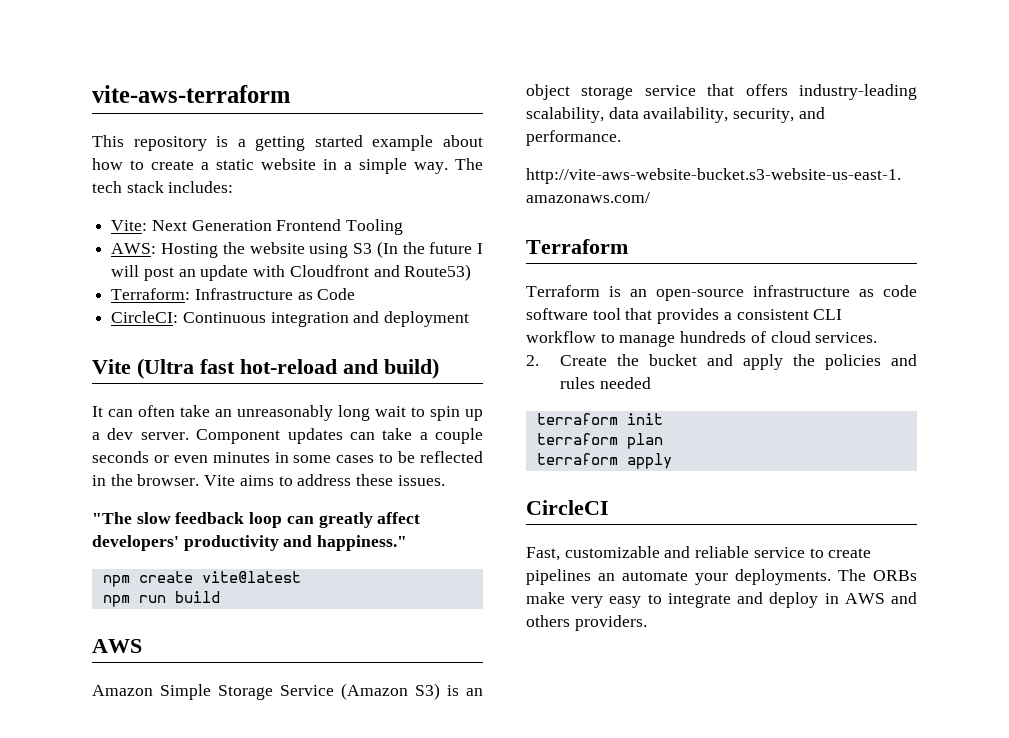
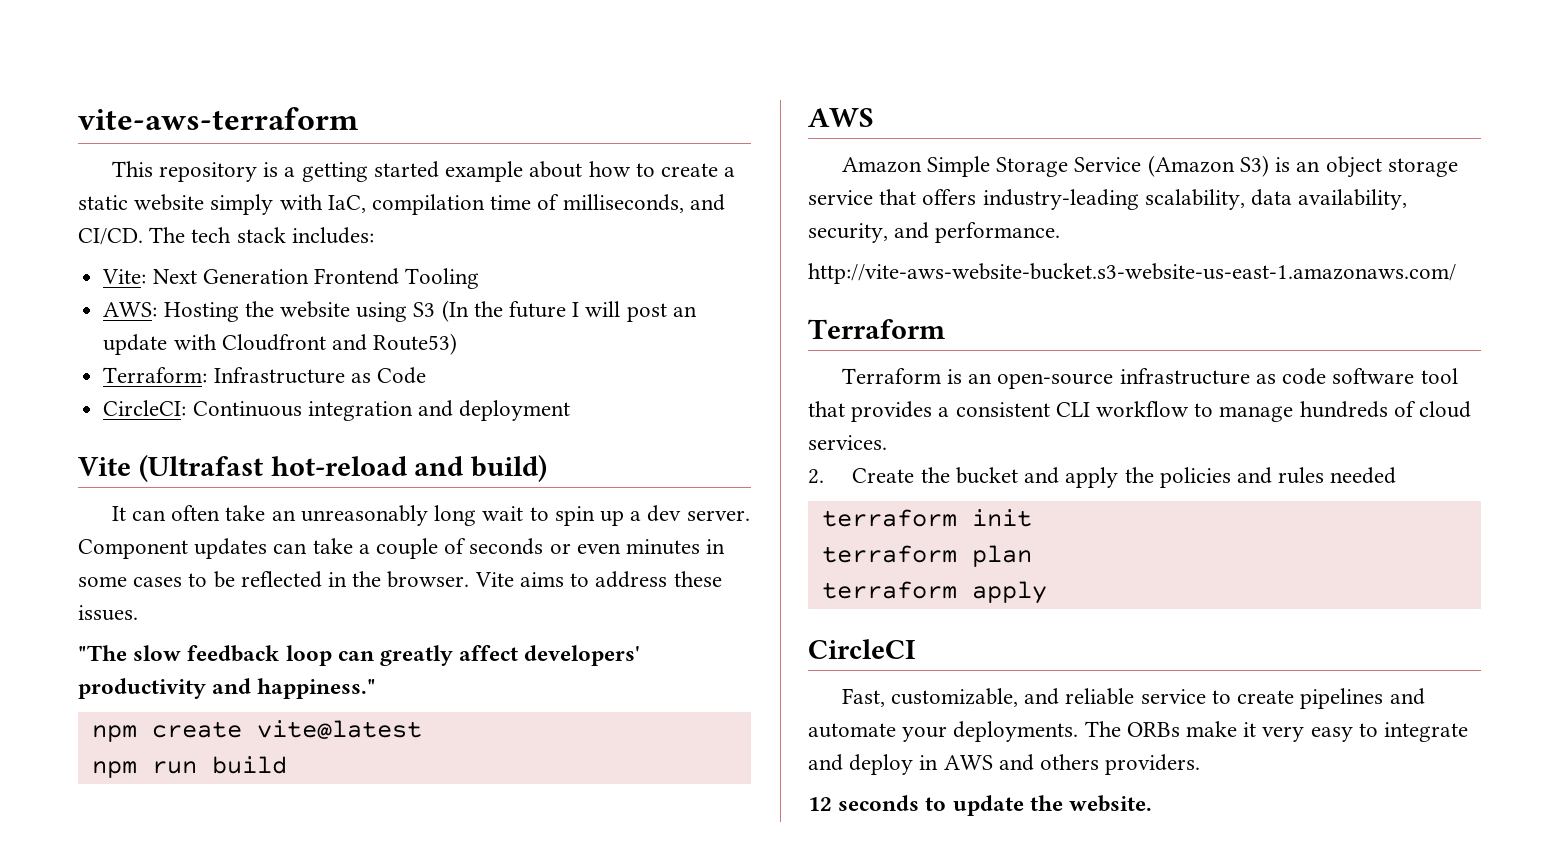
- This repository is a getting started example about how to create a static website in a simple way.
+ This repository is a getting started example about how to create a static website simply with IaC, compilation time of milliseconds, and CI/CD.
- Vite (Ultra fast hot-reload and build)
+ Vite (Ultrafast hot-reload and build)
- Component updates can take a couple seconds or even minutes in some cases to be reflected in the browser.
+ Component updates can take a couple of seconds or even minutes in some cases to be reflected in the browser.
- Fast, customizable and reliable service to create pipelines an automate your deployments.
+ Fast, customizable, and reliable service to create pipelines and automate your deployments.
- The ORBs make very easy to integrate and deploy in AWS and others providers.
+ The ORBs make it very easy to integrate and deploy in AWS and others providers.
+ 12 seconds to update the website.

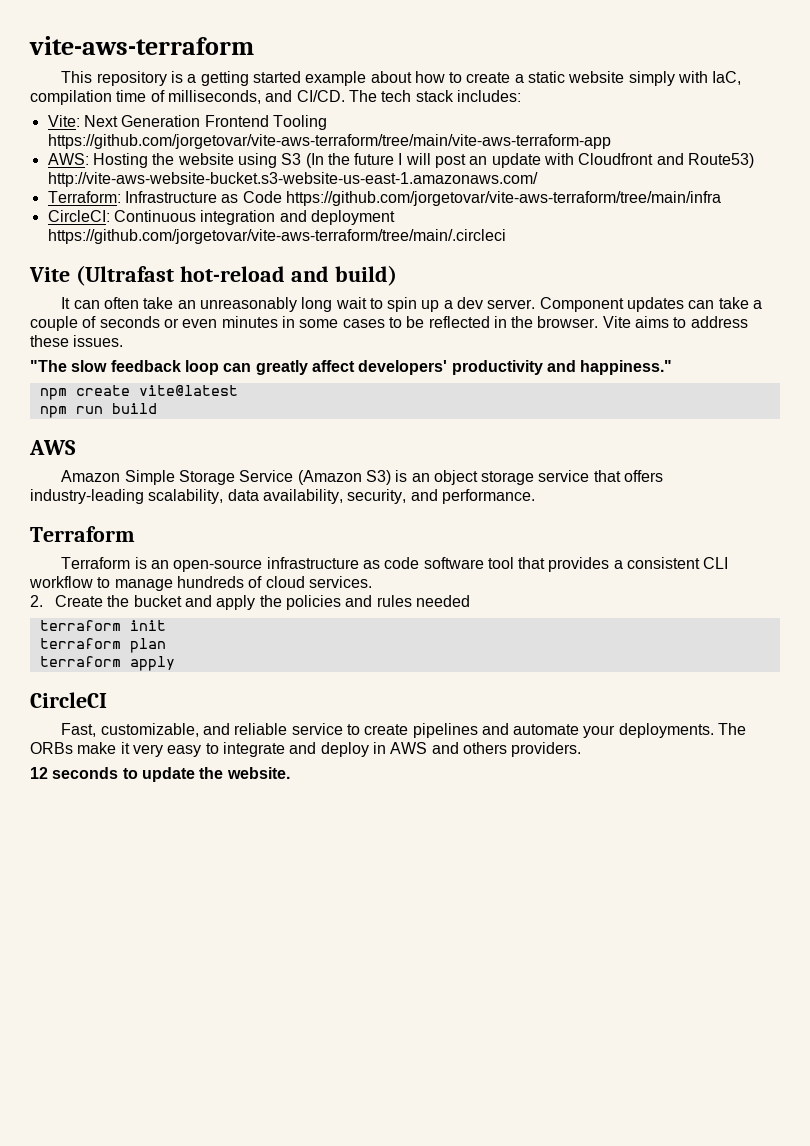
- Vite: Next Generation Frontend Tooling
+ Vite: Next Generation Frontend Tooling https://github.com/jorgetovar/vite-aws-terraform/tree/main/vite-aws-terraform-app
- AWS: Hosting the website using S3 (In the future I will post an update with Cloudfront and Route53)
+ AWS: Hosting the website using S3 (In the future I will post an update with Cloudfront and Route53) http://vite-aws-website-bucket.s3-website-us-east-1.amazonaws.com/
- Terraform: Infrastructure as Code
+ Terraform: Infrastructure as Code https://github.com/jorgetovar/vite-aws-terraform/tree/main/infra
- CircleCI: Continuous integration and deployment
+ CircleCI: Continuous integration and deployment https://github.com/jorgetovar/vite-aws-terraform/tree/main/.circleci
- http://vite-aws-website-bucket.s3-website-us-east-1.amazonaws.com/

